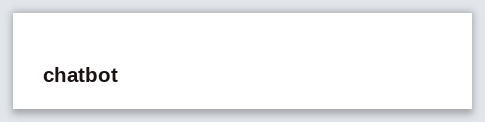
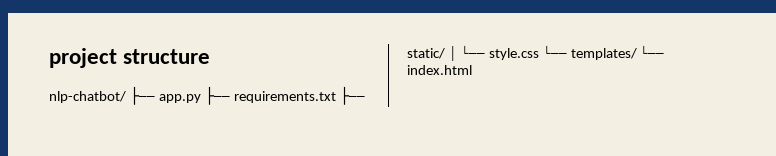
- chatbot
+ project structure
+ nlp-chatbot/ ├── app.py ├── requirements.txt ├── static/ │ └── style.css └── templates/ └── index.html

